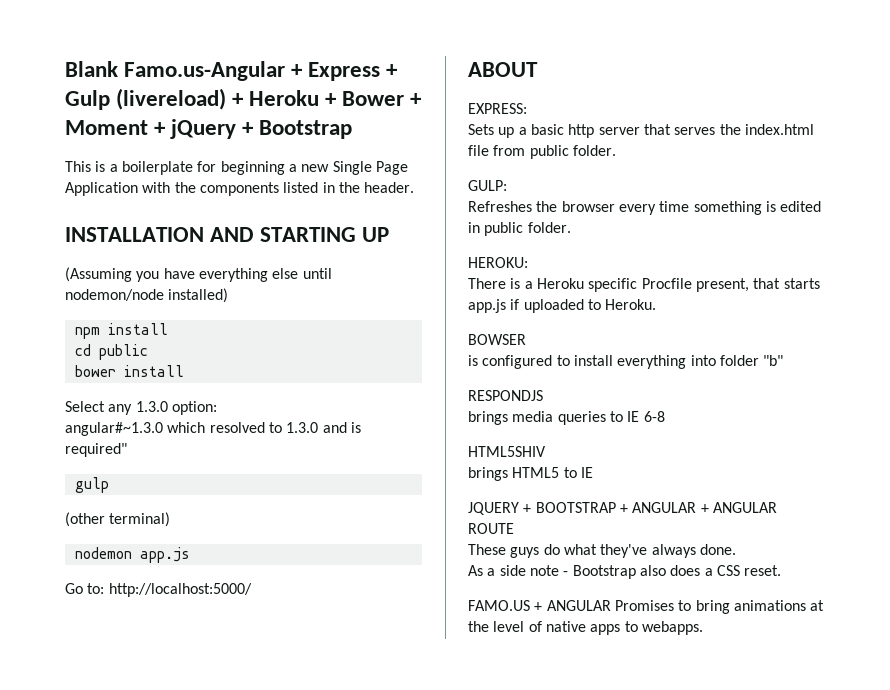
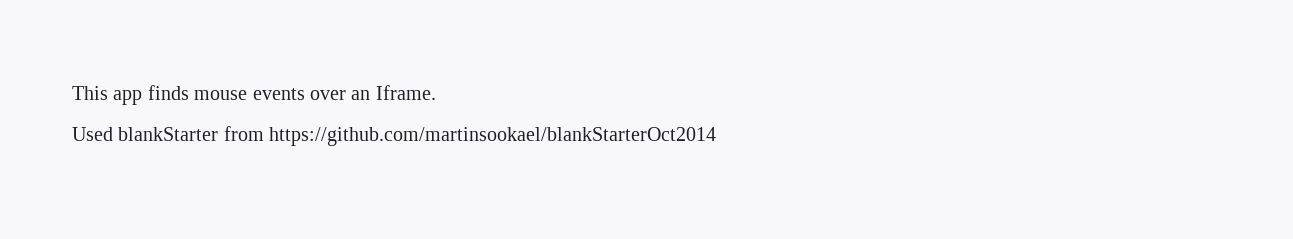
- Blank Famo.us-Angular + Express + Gulp (livereload) + Heroku + Bower + Moment + jQuery + Bootstrap
- This is a boilerplate for beginning a new Single Page Application with the components listed in the header.
- INSTALLATION AND STARTING UP
- (Assuming you have everything else until nodemon/node installed)
- npm install
- cd public
- bower install
- Select any 1.3.0 option:
- angular#~1.3.0 which resolved to 1.3.0 and is required"
- gulp
- (other terminal)
- nodemon app.js
- Go to: http://localhost:5000/
- ABOUT
- EXPRESS:
- Sets up a basic http server that serves the index.html file from public folder.
- GULP:
- Refreshes the browser every time something is edited in public folder.
- HEROKU:
- There is a Heroku specific Procfile present, that starts app.js if uploaded to Heroku.
- BOWSER
- is configured to install everything into folder "b"
- RESPONDJS
- brings media queries to IE 6-8
- HTML5SHIV
- brings HTML5 to IE
- JQUERY + BOOTSTRAP + ANGULAR + ANGULAR ROUTE
- These guys do what they've always done.
- As a side note - Bootstrap also does a CSS reset.
- FAMO.US + ANGULAR Promises to bring animations at the level of native apps to webapps.
+ This app finds mouse events over an Iframe.
+ Used blankStarter from https://github.com/martinsookael/blankStarterOct2014

